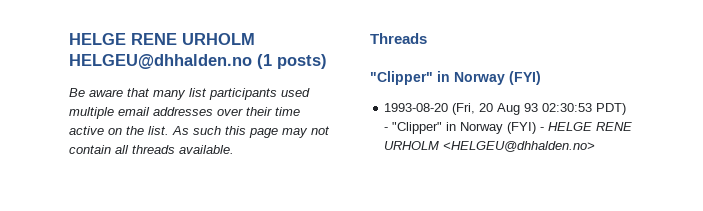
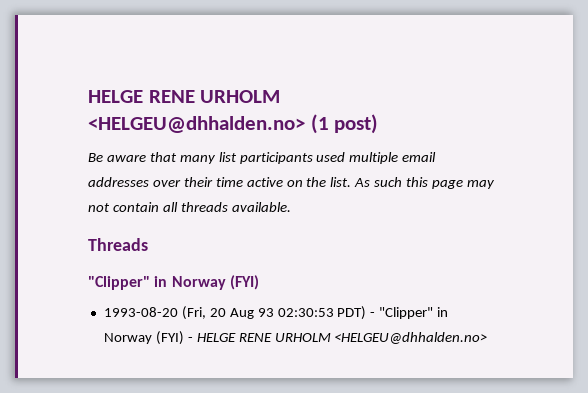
- HELGE RENE URHOLM HELGEU@dhhalden.no (1 posts)
+ HELGE RENE URHOLM <HELGEU@dhhalden.no> (1 post)

